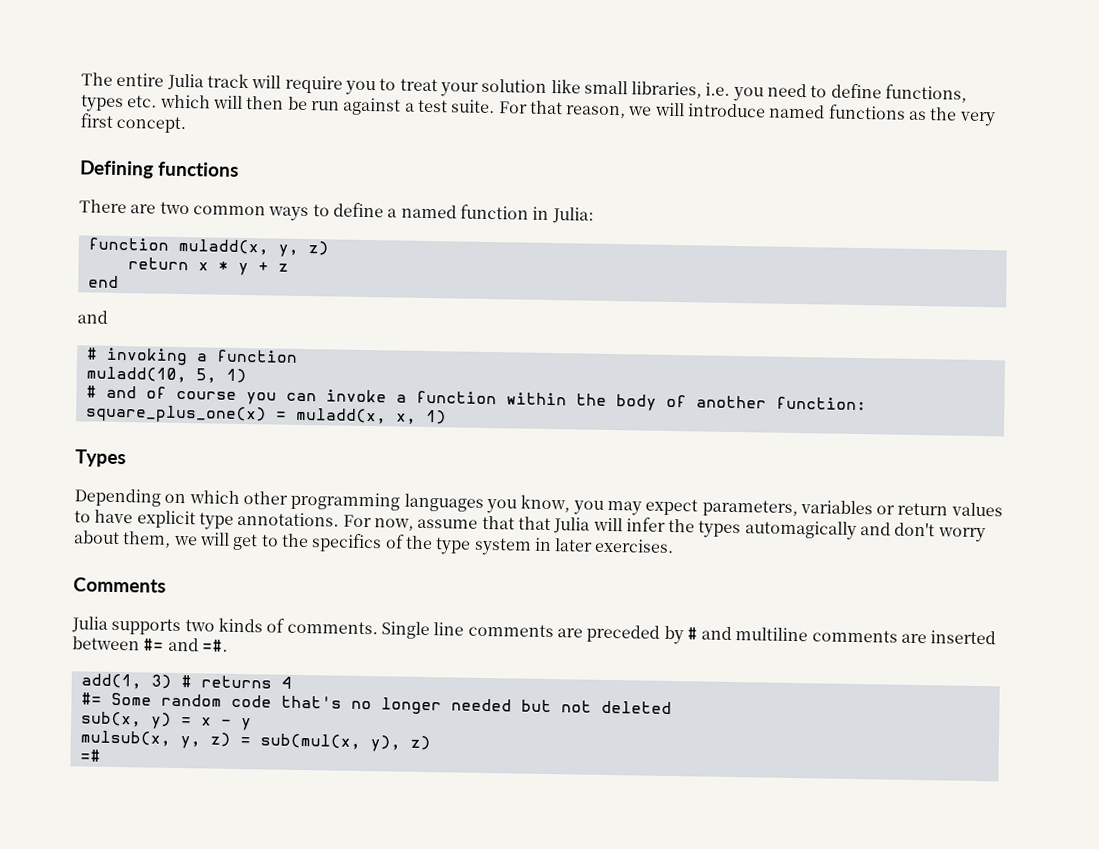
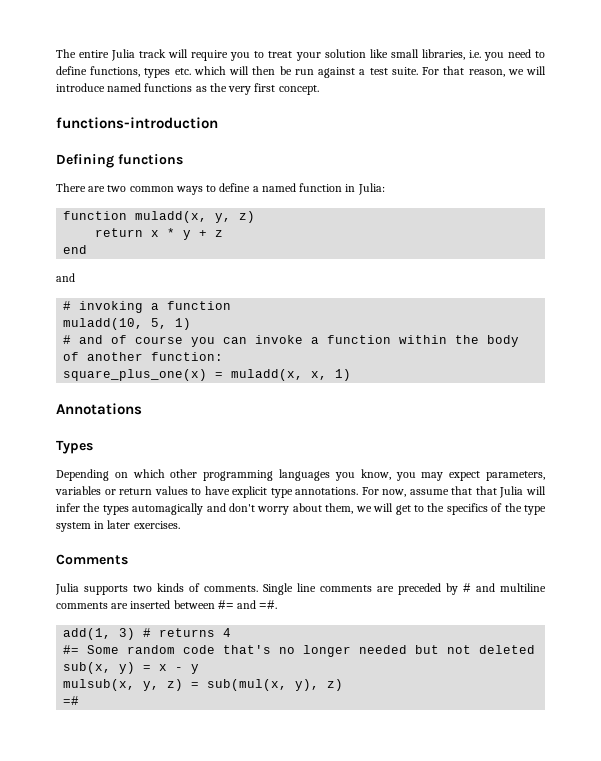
+ functions-introduction
+ Annotations

